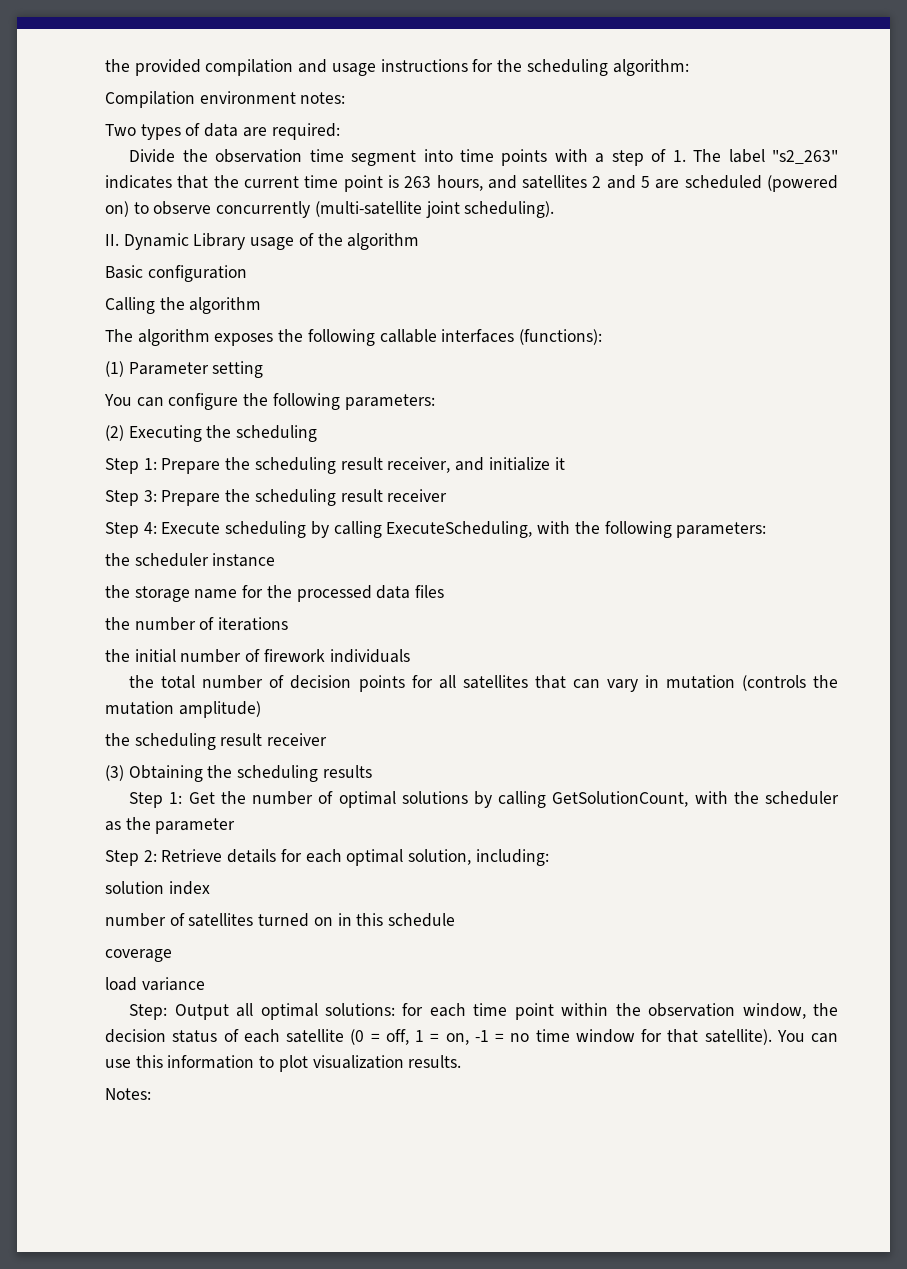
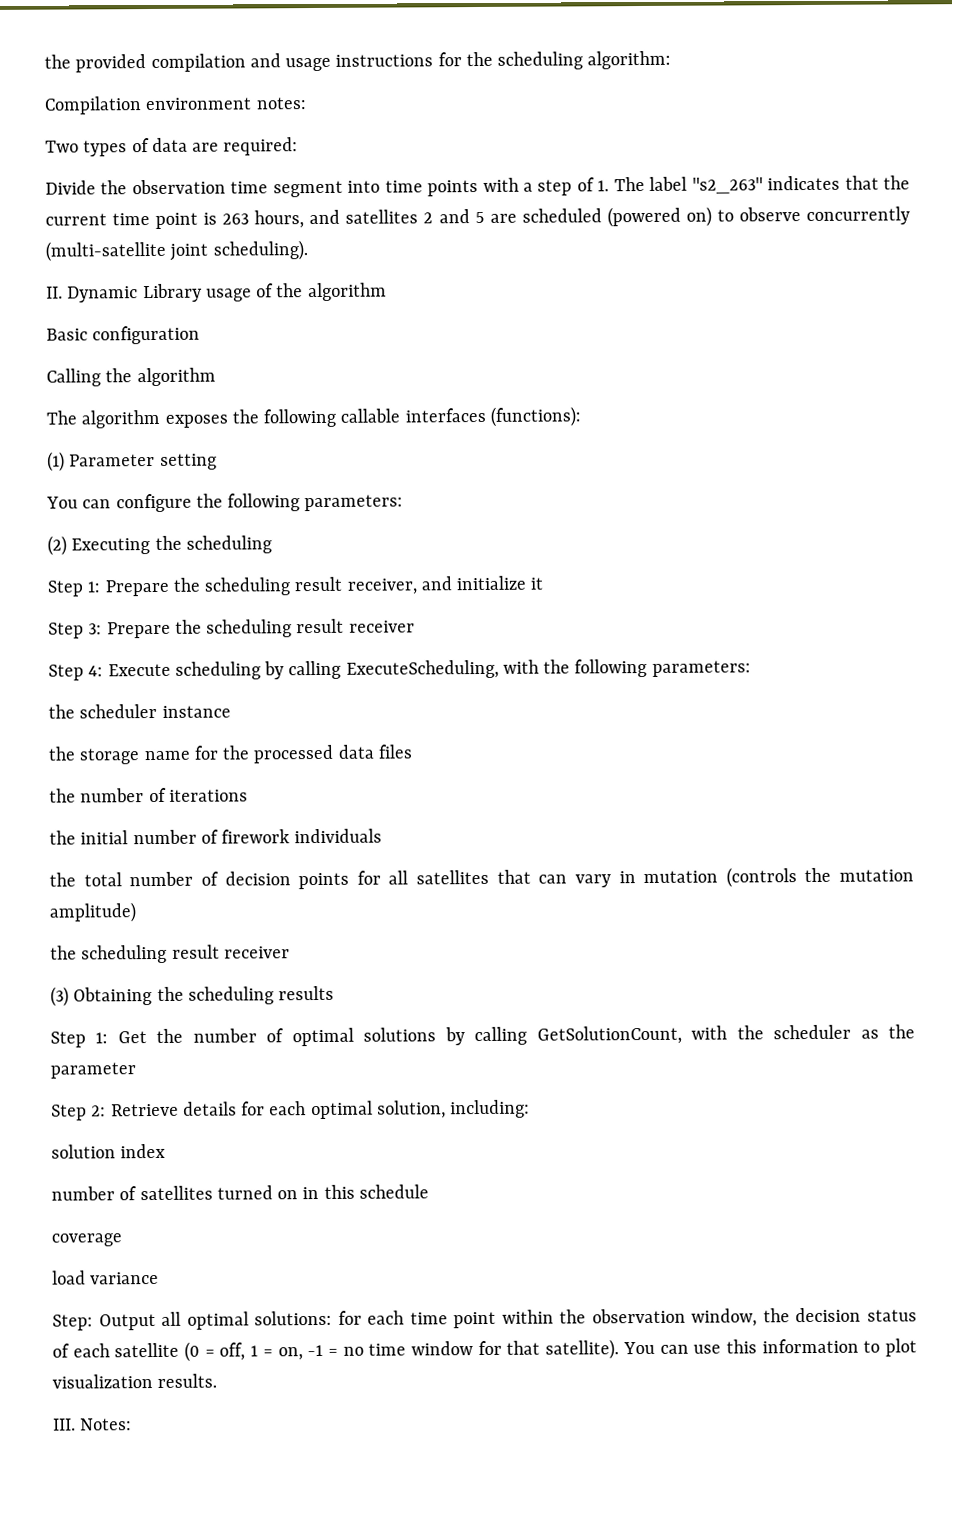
- Notes:
+ III. Notes:

